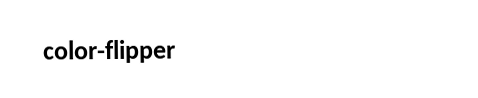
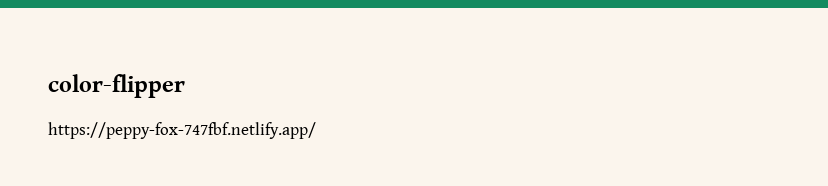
+ https://peppy-fox-747fbf.netlify.app/

